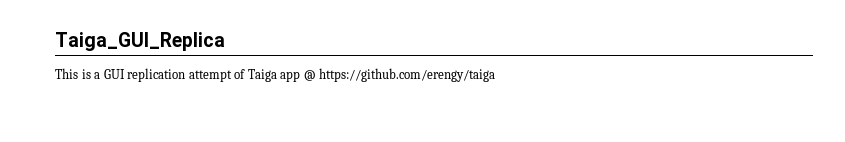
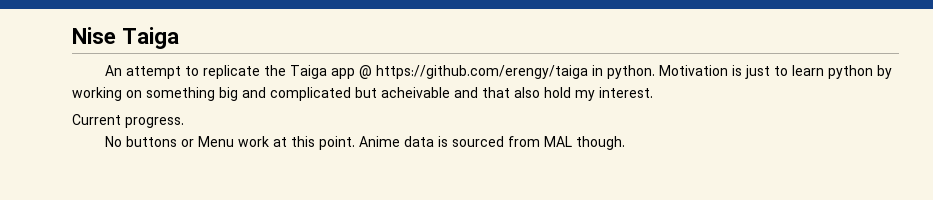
- Taiga_GUI_Replica
- This is a GUI replication attempt of Taiga app @ https://github.com/erengy/taiga
+ Nise Taiga
+ An attempt to replicate the Taiga app @ https://github.com/erengy/taiga in python. Motivation is just to learn python by working on something big and complicated but acheivable and that also hold my interest.
+ Current progress.
+ No buttons or Menu work at this point. Anime data is sourced from MAL though.

